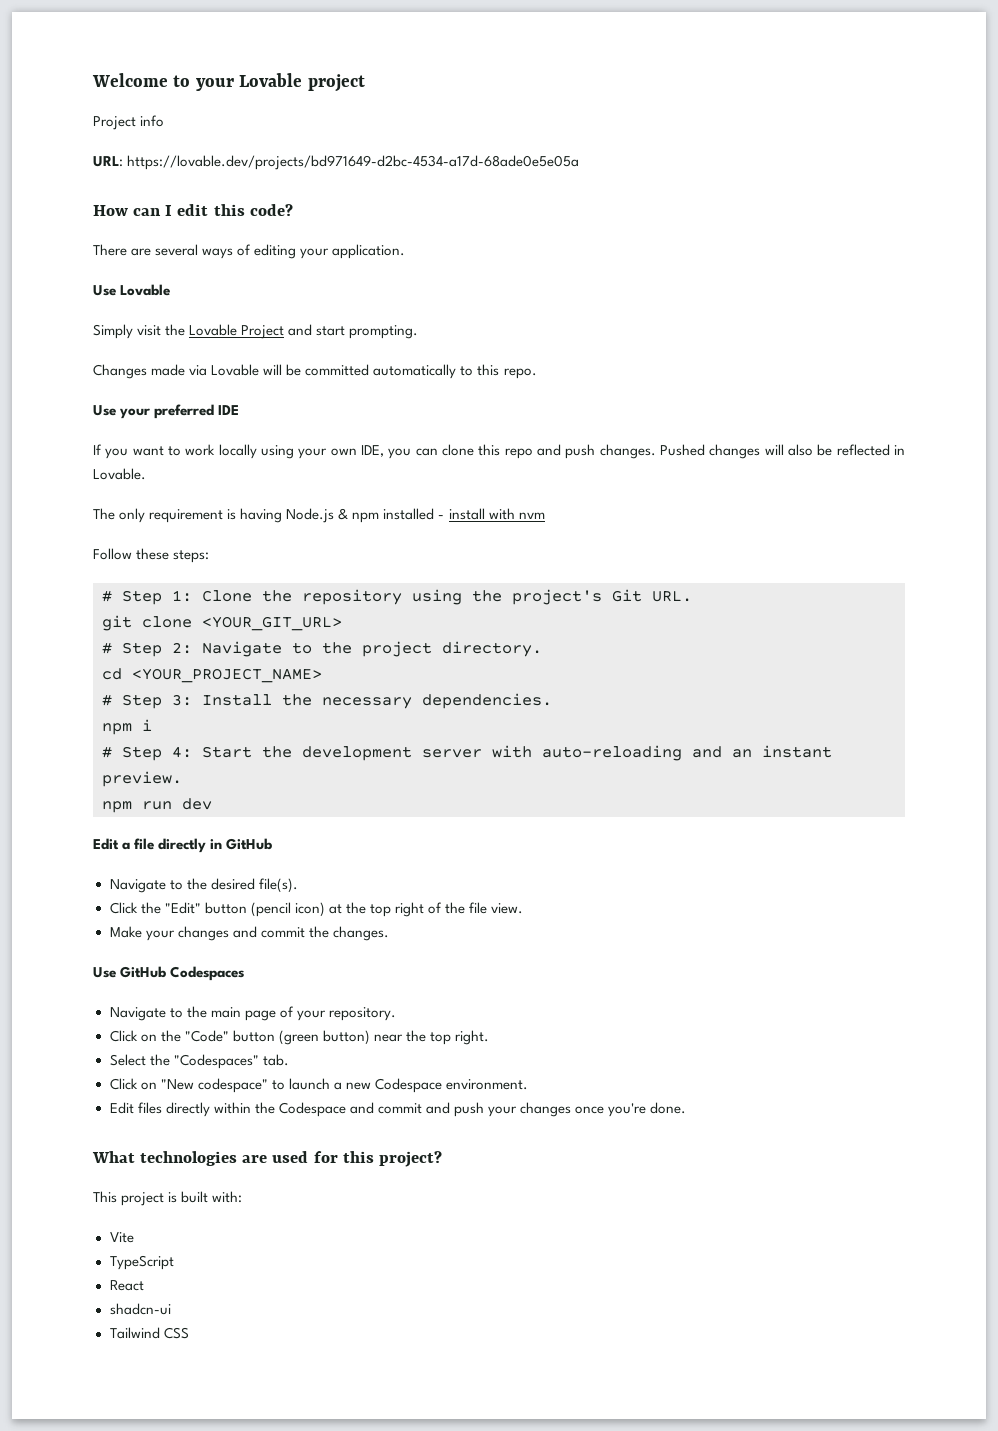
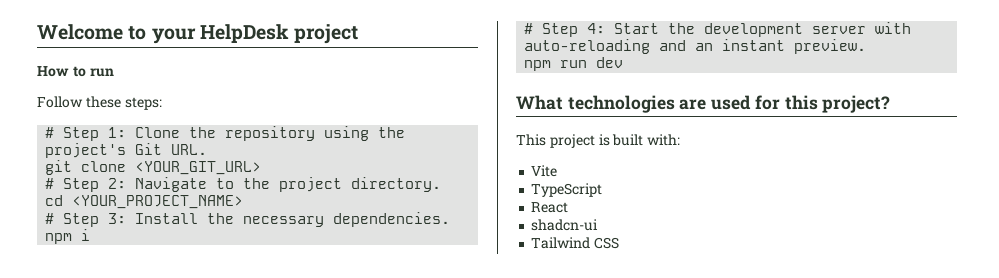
- Welcome to your Lovable project
+ Welcome to your HelpDesk project
- Project info
- URL: https://lovable.dev/projects/bd971649-d2bc-4534-a17d-68ade0e5e05a
- How can I edit this code?
- There are several ways of editing your application.
- Use Lovable
- Simply visit the Lovable Project and start prompting.
- Changes made via Lovable will be committed automatically to this repo.
- Use your preferred IDE
- If you want to work locally using your own IDE, you can clone this repo and push changes. Pushed changes will also be reflected in Lovable.
- The only requirement is having Node.js & npm installed - install with nvm
+ How to run
- Edit a file directly in GitHub
- Navigate to the desired file(s).
- Click the "Edit" button (pencil icon) at the top right of the file view.
- Make your changes and commit the changes.
- Use GitHub Codespaces
- Navigate to the main page of your repository.
- Click on the "Code" button (green button) near the top right.
- Select the "Codespaces" tab.
- Click on "New codespace" to launch a new Codespace environment.
- Edit files directly within the Codespace and commit and push your changes once you're done.

